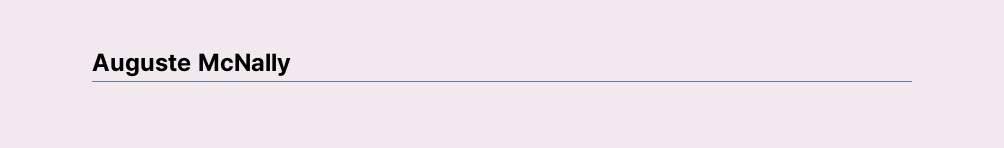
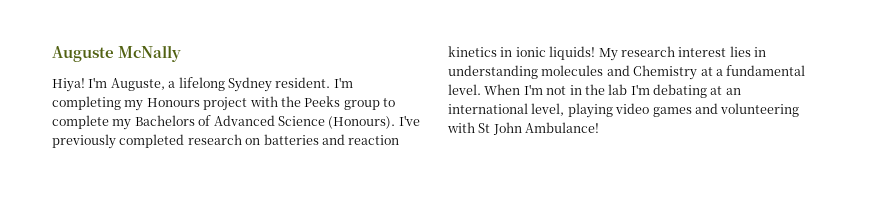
+ Hiya! I'm Auguste, a lifelong Sydney resident. I'm completing my Honours project with the Peeks group to complete my Bachelors of Advanced Science (Honours). I've previously completed research on batteries and reaction kinetics in ionic liquids! My research interest lies in understanding molecules and Chemistry at a fundamental level. When I'm not in the lab I'm debating at an international level, playing video games and volunteering with St John Ambulance!

